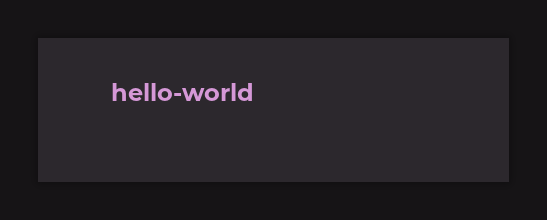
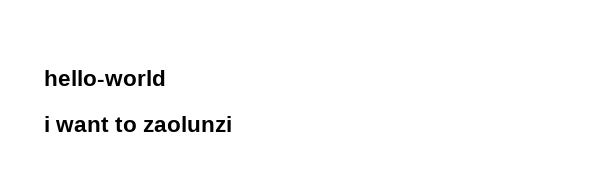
+ i want to zaolunzi

